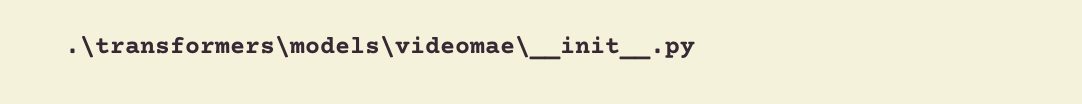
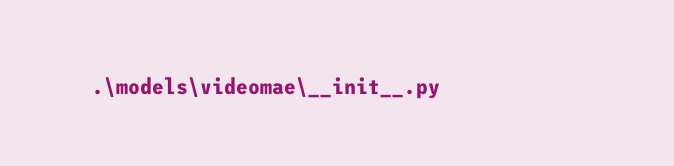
- .\transformers\models\videomae\__init__.py
+ .\models\videomae\__init__.py

